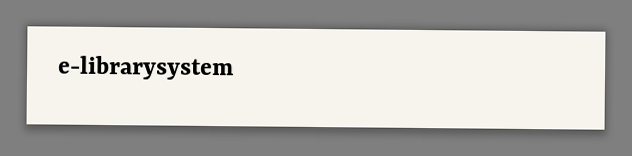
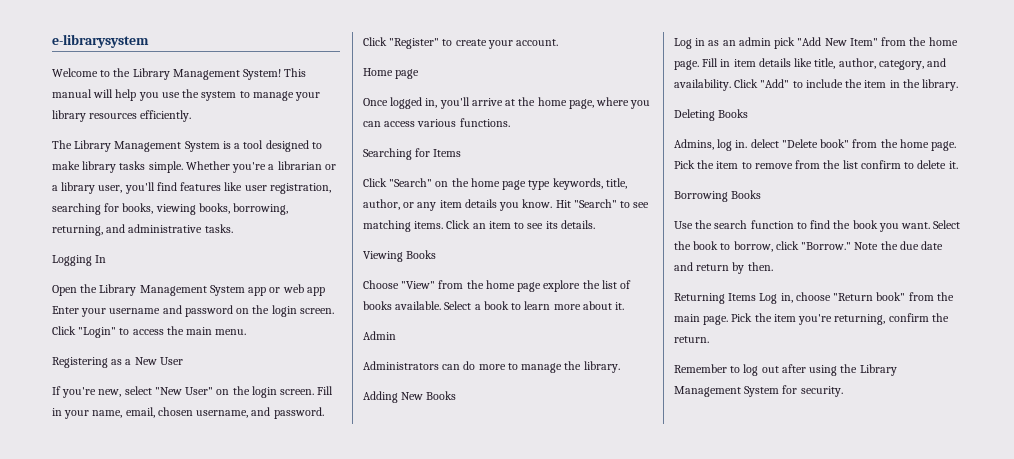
+ Welcome to the Library Management System! This manual will help you use the system to manage your library resources efficiently.
+ The Library Management System is a tool designed to make library tasks simple. Whether you're a librarian or a library user, you'll find features like user registration, searching for books, viewing books, borrowing, returning, and administrative tasks.
+ Logging In
+ Open the Library Management System app or web app Enter your username and password on the login screen. Click "Login" to access the main menu.
+ Registering as a New User
+ If you're new, select "New User" on the login screen. Fill in your name, email, chosen username, and password. Click "Register" to create your account.
+ Home page
+ Once logged in, you'll arrive at the home page, where you can access various functions.
+ Searching for Items
+ Click "Search" on the home page type keywords, title, author, or any item details you know. Hit "Search" to see matching items. Click an item to see its details.
+ Viewing Books
+ Choose "View" from the home page explore the list of books available. Select a book to learn more about it.
+ Admin
+ Administrators can do more to manage the library.
+ Adding New Books
+ Log in as an admin pick "Add New Item" from the home page. Fill in item details like title, author, category, and availability. Click "Add" to include the item in the library.
+ Deleting Books
+ Admins, log in. delect "Delete book" from the home page. Pick the item to remove from the list confirm to delete it.
+ Borrowing Books
+ Use the search function to find the book you want. Select the book to borrow, click "Borrow." Note the due date and return by then.
+ Returning Items Log in, choose "Return book" from the main page. Pick the item you're returning, confirm the return.
+ Remember to log out after using the Library Management System for security.

